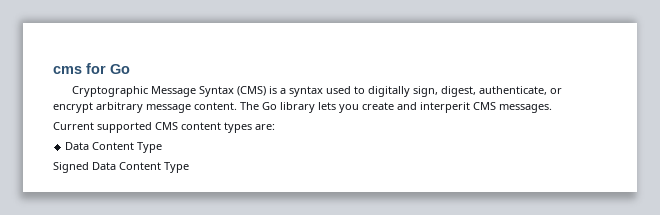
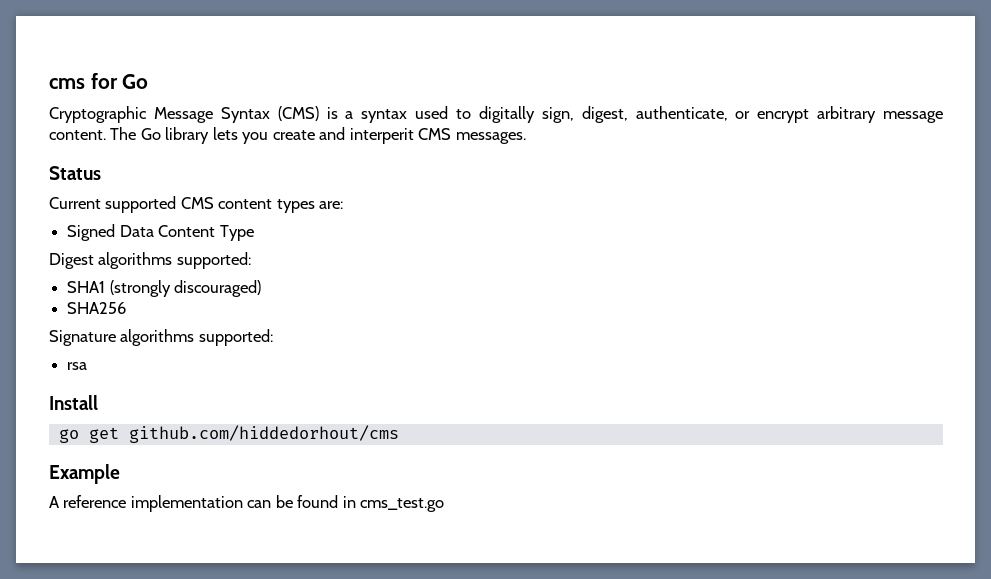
+ Status
  Current supported CMS content types are:
- Data Content Type
+ Signed Data Content Type
- Signed Data Content Type
+ Digest algorithms supported:
+ SHA1 (strongly discouraged)
+ SHA256
+ Signature algorithms supported:
+ rsa
+ Install
+ go get github.com/hiddedorhout/cms
+ Example
+ A reference implementation can be found in cms_test.go

